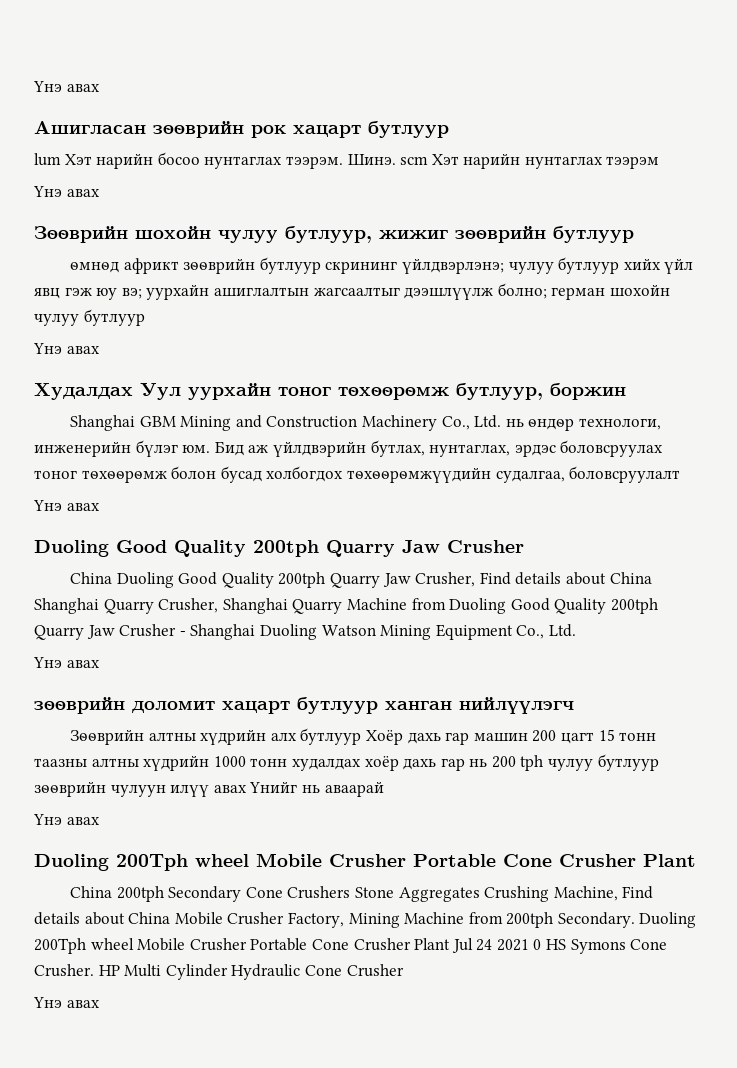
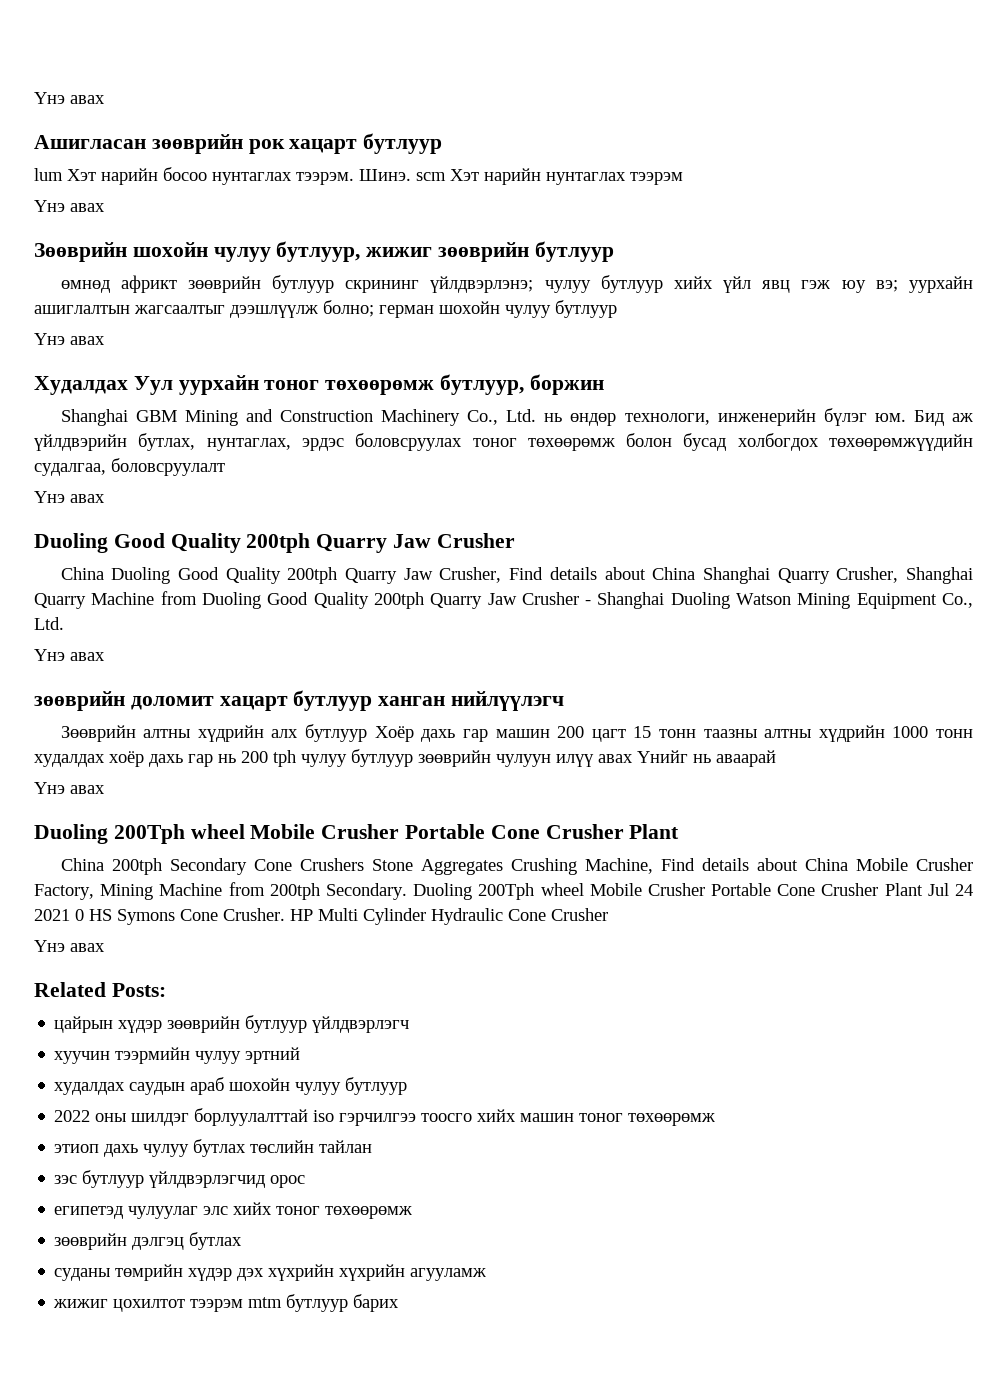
+ Related Posts:
+ цайрын хүдэр зөөврийн бутлуур үйлдвэрлэгч
+ хуучин тээрмийн чулуу эртний
+ худалдах саудын араб шохойн чулуу бутлуур
+ 2022 оны шилдэг борлуулалттай iso гэрчилгээ тоосго хийх машин тоног төхөөрөмж
+ этиоп дахь чулуу бутлах төслийн тайлан
+ зэс бутлуур үйлдвэрлэгчид орос
+ египетэд чулуулаг элс хийх тоног төхөөрөмж
+ зөөврийн дэлгэц бутлах
+ суданы төмрийн хүдэр дэх хүхрийн хүхрийн агууламж
+ жижиг цохилтот тээрэм mtm бутлуур барих

